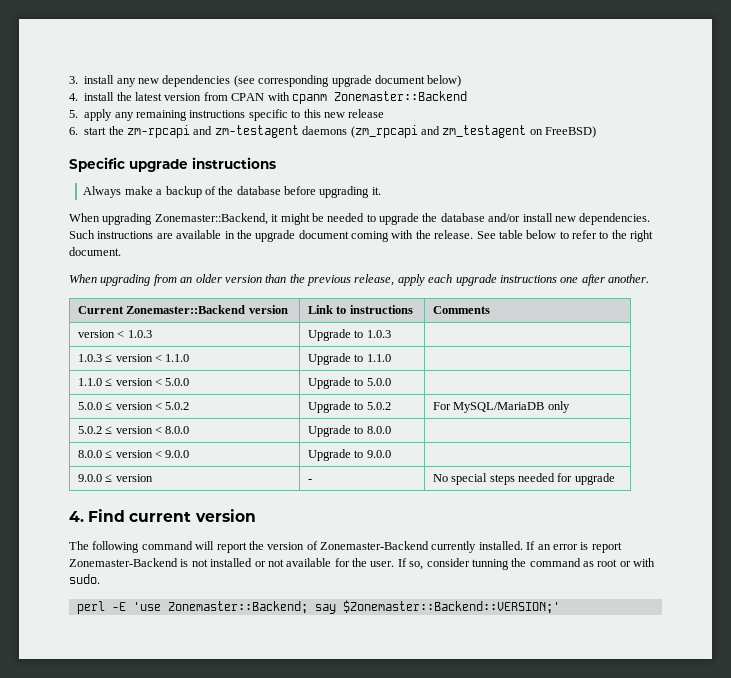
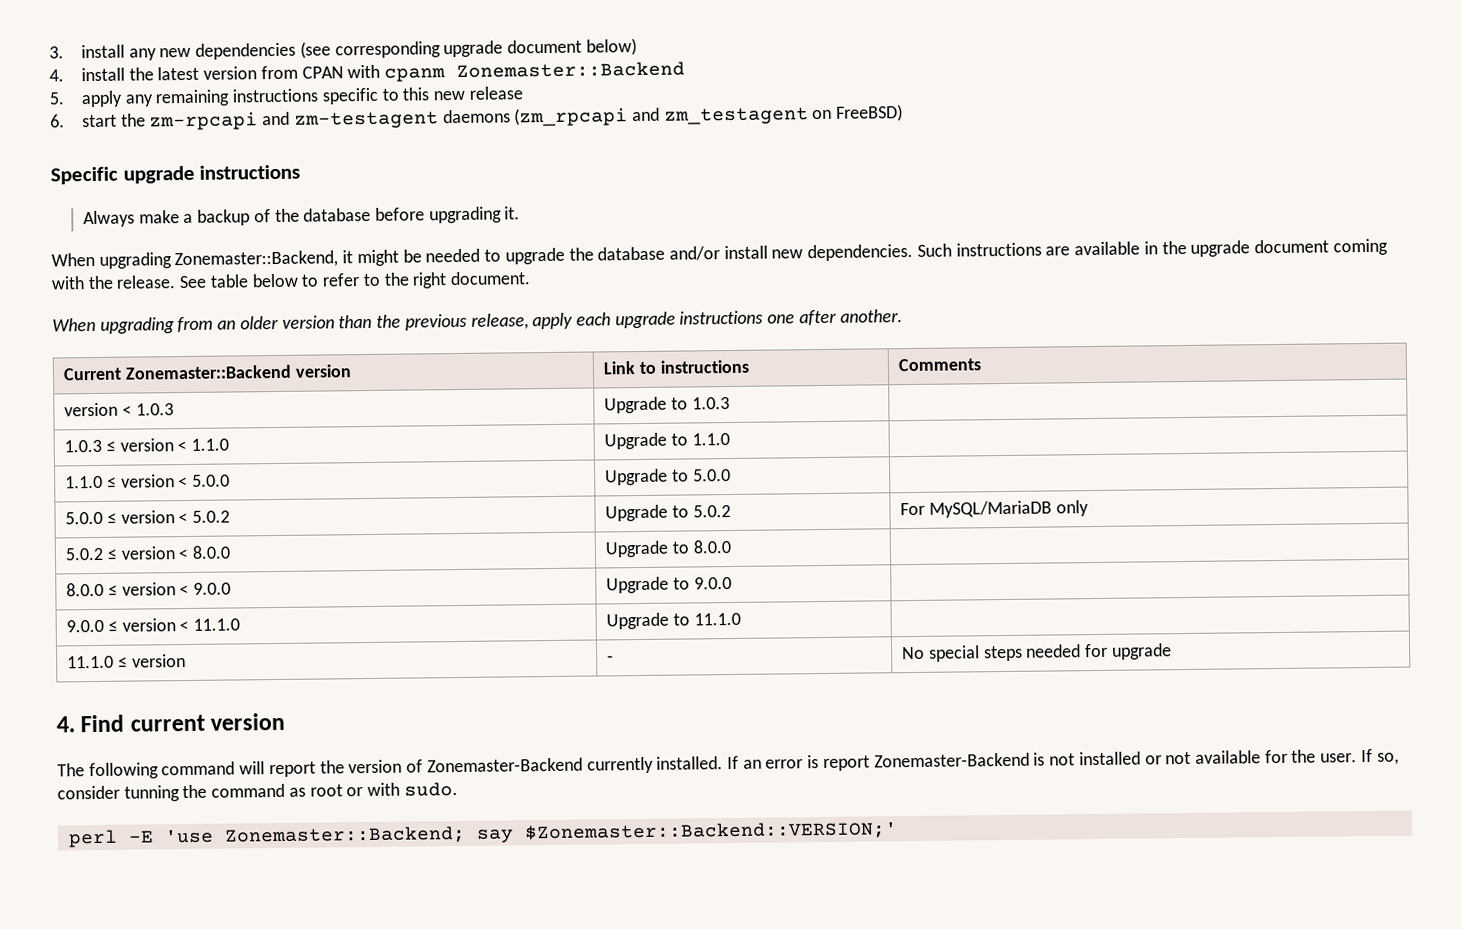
- 9.0.0 ≤ version | - | No special steps needed for upgrade
+ 9.0.0 ≤ version < 11.1.0 | Upgrade to 11.1.0 |
+ 11.1.0 ≤ version | - | No special steps needed for upgrade

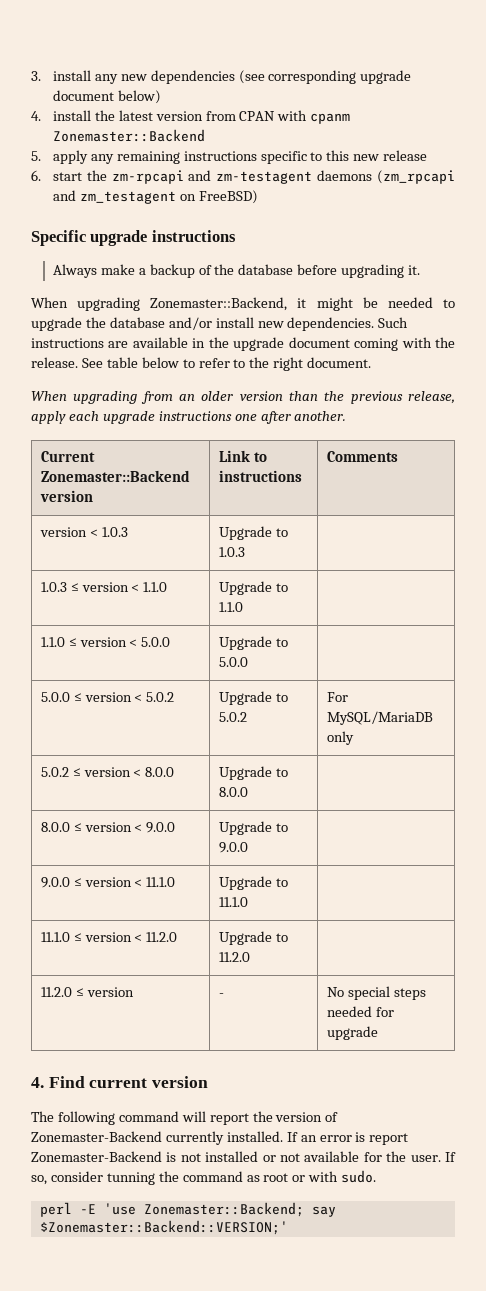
- 11.1.0 ≤ version | - | No special steps needed for upgrade
+ 11.1.0 ≤ version < 11.2.0 | Upgrade to 11.2.0 |
+ 11.2.0 ≤ version | - | No special steps needed for upgrade

